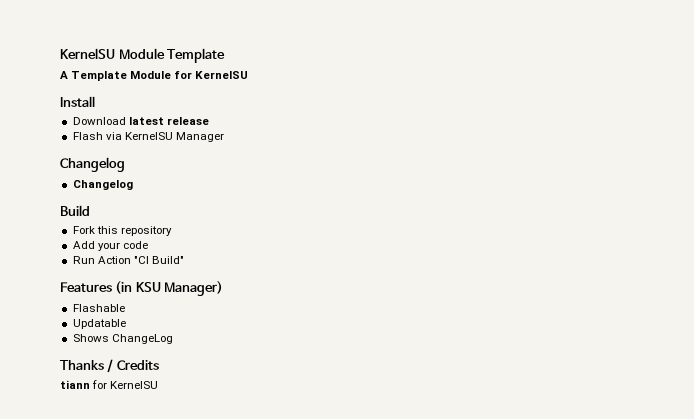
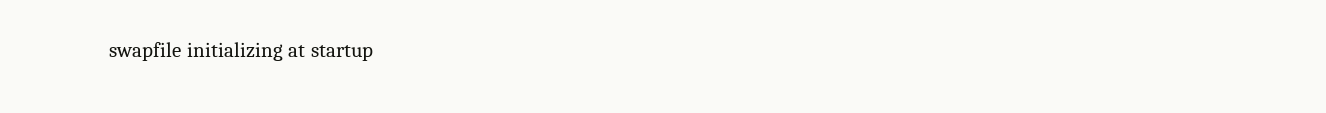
- KernelSU Module Template
- A Template Module for KernelSU
- Install
- Download latest release
- Flash via KernelSU Manager
- Changelog
- Changelog
- Build
- Fork this repository
- Add your code
- Run Action "CI Build"
- Features (in KSU Manager)
- Flashable
- Updatable
- Shows ChangeLog
- Thanks / Credits
- tiann for KernelSU
+ swapfile initializing at startup

